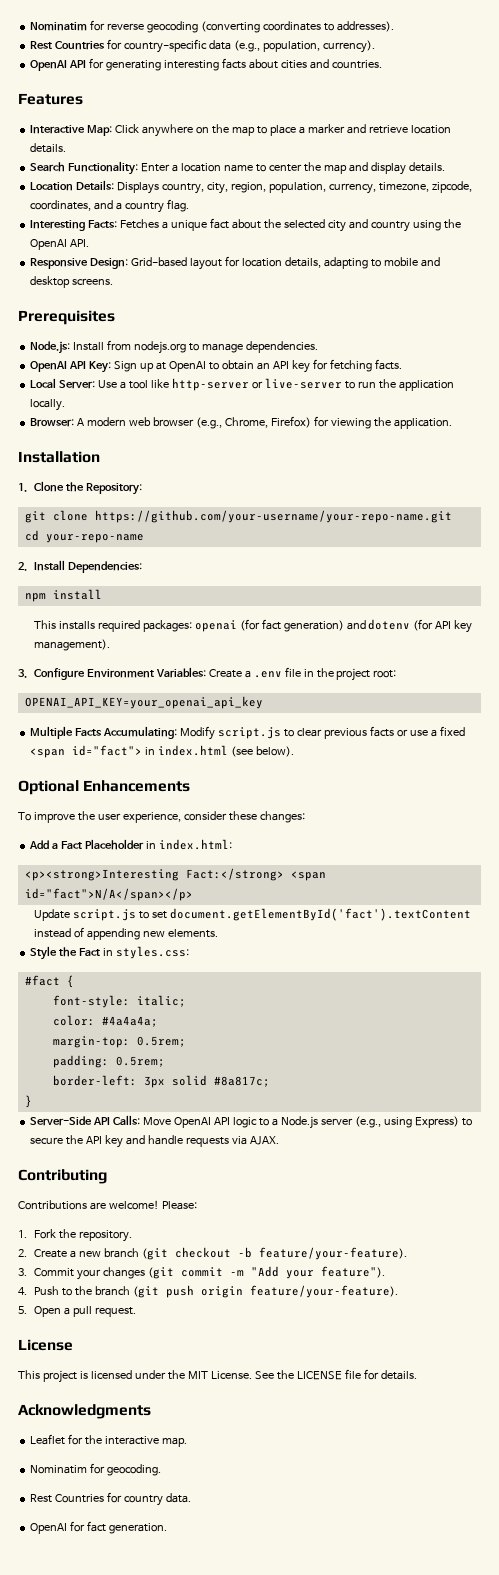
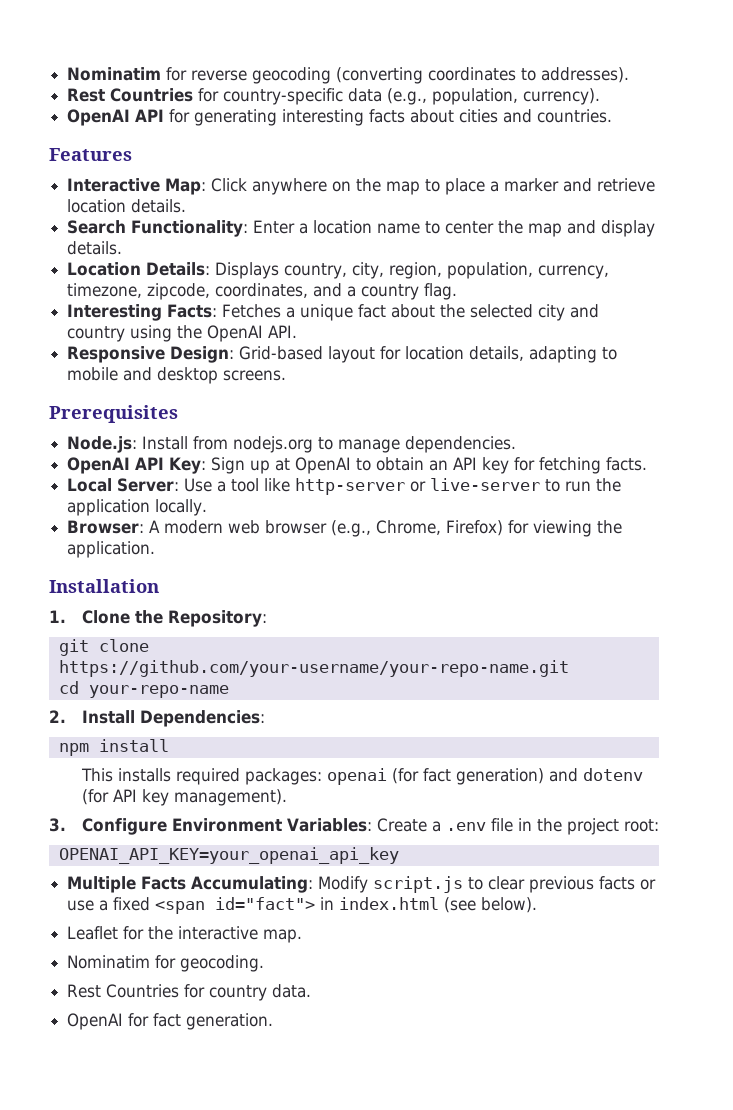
- Optional Enhancements
- To improve the user experience, consider these changes:
- Add a Fact Placeholder in index.html:
- <p><strong>Interesting Fact:</strong> <span id="fact">N/A</span></p>
- Update script.js to set document.getElementById('fact').textContent instead of appending new elements.
- Style the Fact in styles.css:
- #fact {
- font-style: italic;
- color: #4a4a4a;
- margin-top: 0.5rem;
- padding: 0.5rem;
- border-left: 3px solid #8a817c;
- }
- Server-Side API Calls: Move OpenAI API logic to a Node.js server (e.g., using Express) to secure the API key and handle requests via AJAX.
- Contributing
- Contributions are welcome! Please:
- 1. Fork the repository.
- 2. Create a new branch (git checkout -b feature/your-feature).
- 3. Commit your changes (git commit -m "Add your feature").
- 4. Push to the branch (git push origin feature/your-feature).
- 5. Open a pull request.
- License
- This project is licensed under the MIT License. See the LICENSE file for details.
- Acknowledgments

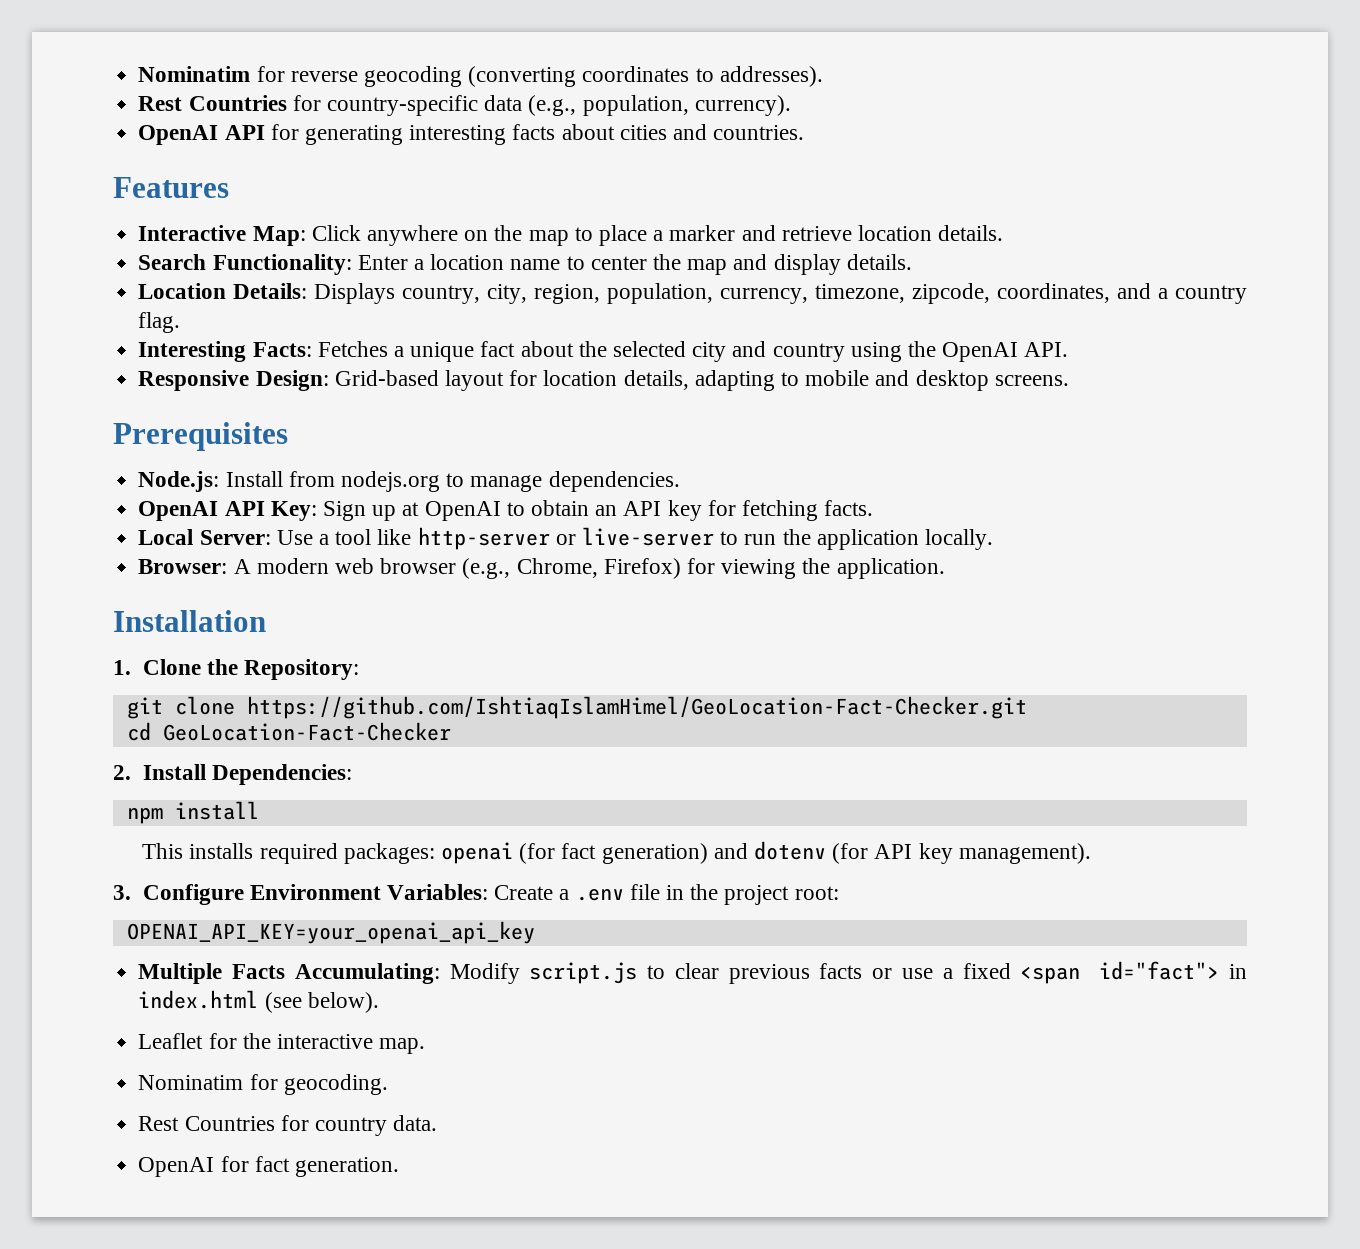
- git clone https://github.com/your-username/your-repo-name.git
+ git clone https://github.com/IshtiaqIslamHimel/GeoLocation-Fact-Checker.git
- cd your-repo-name
+ cd GeoLocation-Fact-Checker

